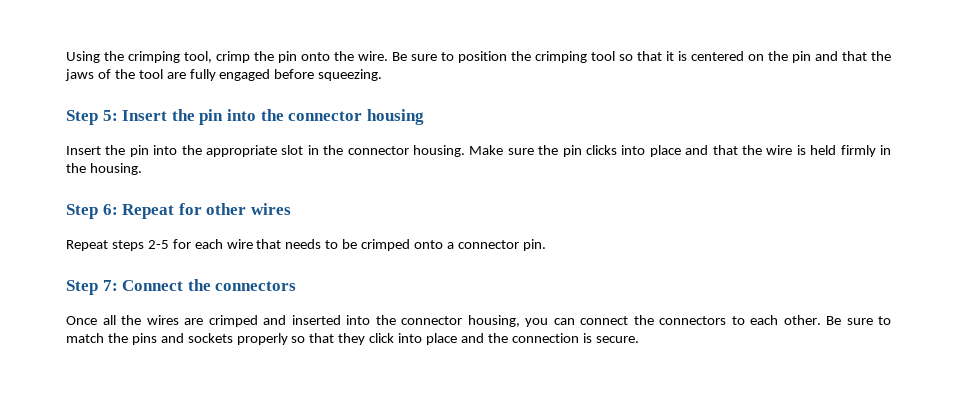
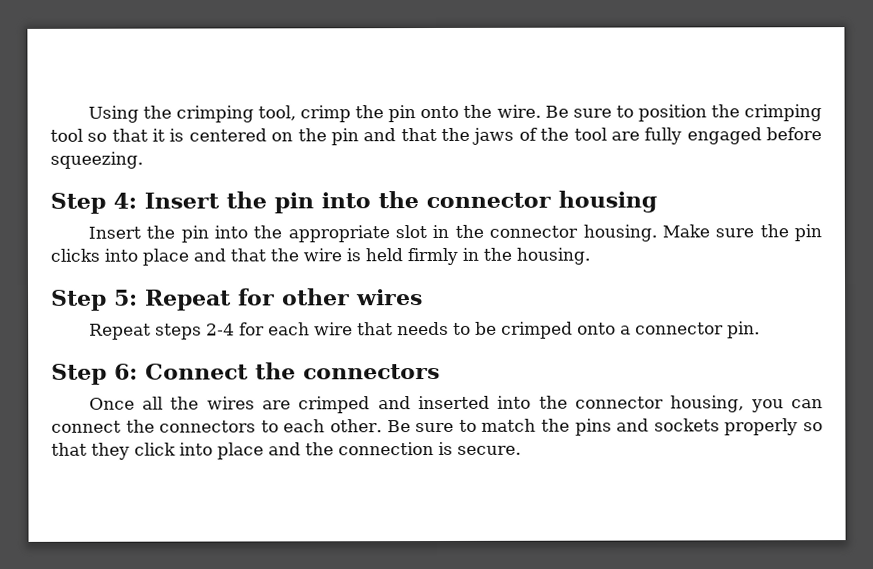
- Step 5: Insert the pin into the connector housing
+ Step 4: Insert the pin into the connector housing
- Step 6: Repeat for other wires
+ Step 5: Repeat for other wires
- Repeat steps 2-5 for each wire that needs to be crimped onto a connector pin.
+ Repeat steps 2-4 for each wire that needs to be crimped onto a connector pin.
- Step 7: Connect the connectors
+ Step 6: Connect the connectors

